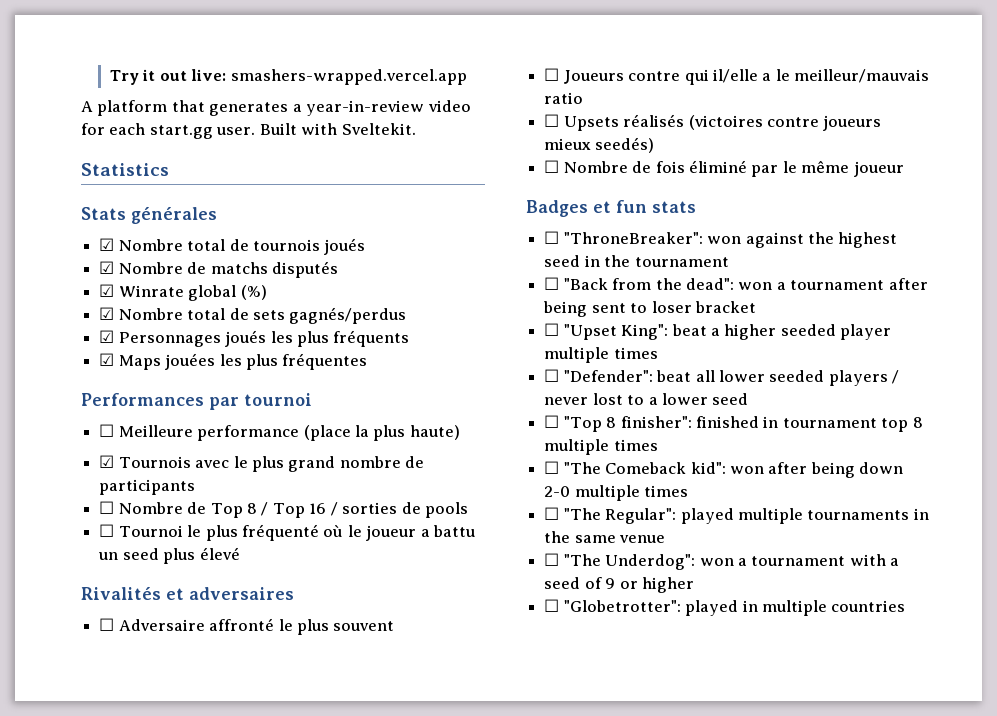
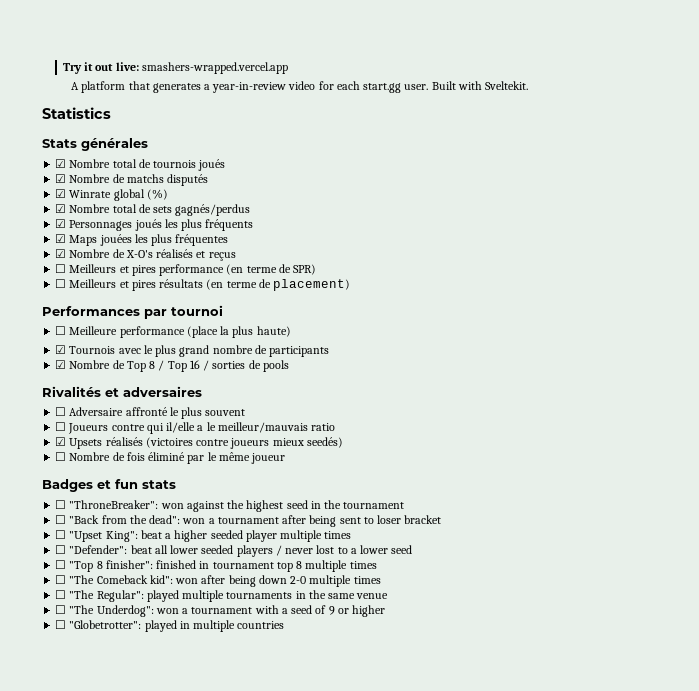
+ ☑ Nombre de X-O's réalisés et reçus
+ ☐ Meilleurs et pires performance (en terme de SPR)
+ ☐ Meilleurs et pires résultats (en terme de placement)
- ☐ Nombre de Top 8 / Top 16 / sorties de pools
+ ☑ Nombre de Top 8 / Top 16 / sorties de pools
- ☐ Tournoi le plus fréquenté où le joueur a battu un seed plus élevé
- ☐ Upsets réalisés (victoires contre joueurs mieux seedés)
+ ☑ Upsets réalisés (victoires contre joueurs mieux seedés)

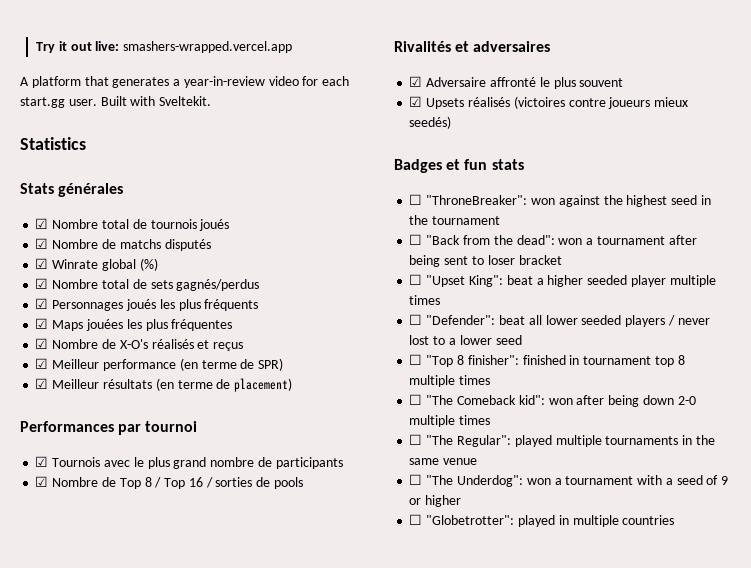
- ☐ Meilleurs et pires performance (en terme de SPR)
+ ☑ Meilleur performance (en terme de SPR)
- ☐ Meilleurs et pires résultats (en terme de placement)
+ ☑ Meilleur résultats (en terme de placement)
- ☐ Meilleure performance (place la plus haute)
- ☐ Adversaire affronté le plus souvent
+ ☑ Adversaire affronté le plus souvent
- ☐ Joueurs contre qui il/elle a le meilleur/mauvais ratio
- ☐ Nombre de fois éliminé par le même joueur

